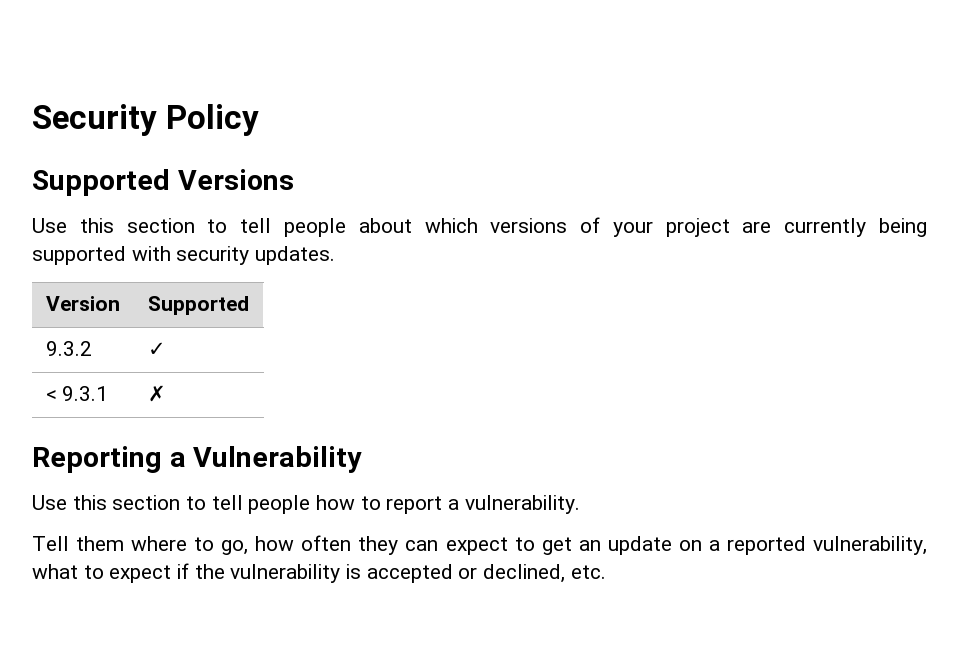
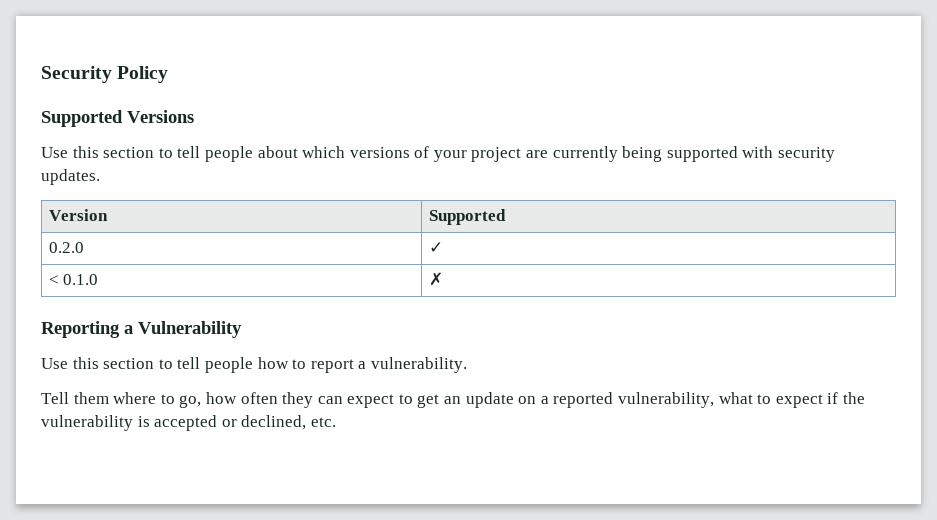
- 9.3.2 | ✓
+ 0.2.0 | ✓
- < 9.3.1 | ✗
+ < 0.1.0 | ✗

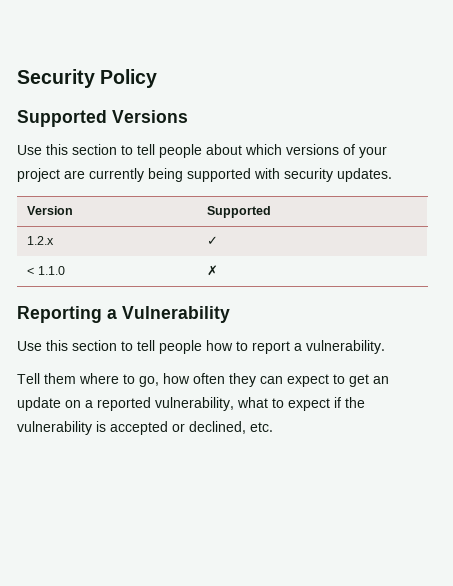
- 0.2.0 | ✓
+ 1.2.x | ✓
- < 0.1.0 | ✗
+ < 1.1.0 | ✗

